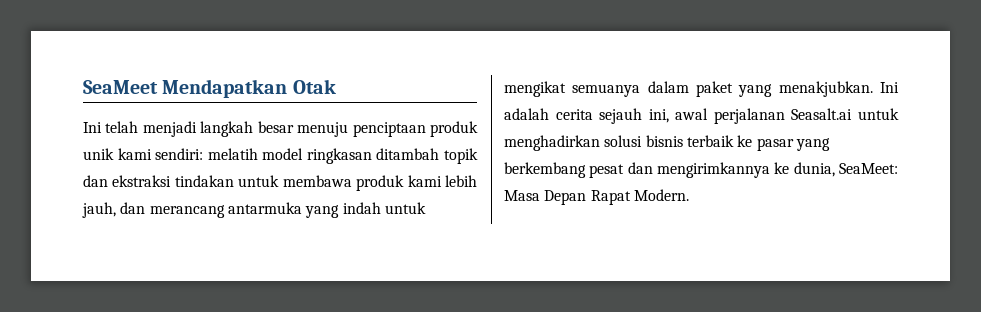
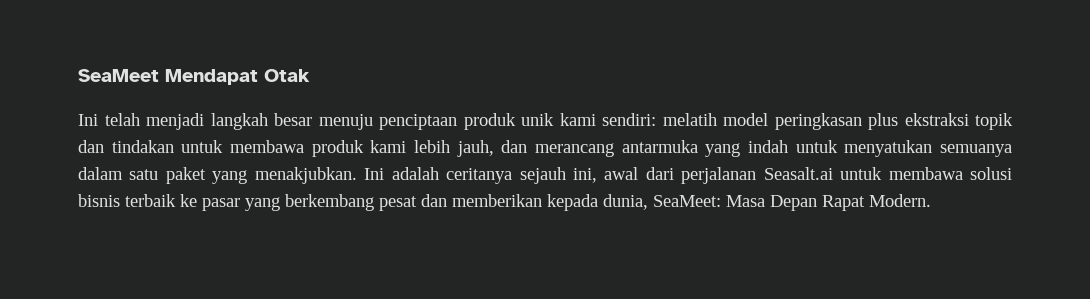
- SeaMeet Mendapatkan Otak
+ SeaMeet Mendapat Otak
- Ini telah menjadi langkah besar menuju penciptaan produk unik kami sendiri: melatih model ringkasan ditambah topik dan ekstraksi tindakan untuk membawa produk kami lebih jauh, dan merancang antarmuka yang indah untuk mengikat semuanya dalam paket yang menakjubkan.
+ Ini telah menjadi langkah besar menuju penciptaan produk unik kami sendiri: melatih model peringkasan plus ekstraksi topik dan tindakan untuk membawa produk kami lebih jauh, dan merancang antarmuka yang indah untuk menyatukan semuanya dalam satu paket yang menakjubkan.
- Ini adalah cerita sejauh ini, awal perjalanan Seasalt.ai untuk menghadirkan solusi bisnis terbaik ke pasar yang berkembang pesat dan mengirimkannya ke dunia, SeaMeet: Masa Depan Rapat Modern.
+ Ini adalah ceritanya sejauh ini, awal dari perjalanan Seasalt.ai untuk membawa solusi bisnis terbaik ke pasar yang berkembang pesat dan memberikan kepada dunia, SeaMeet: Masa Depan Rapat Modern.

